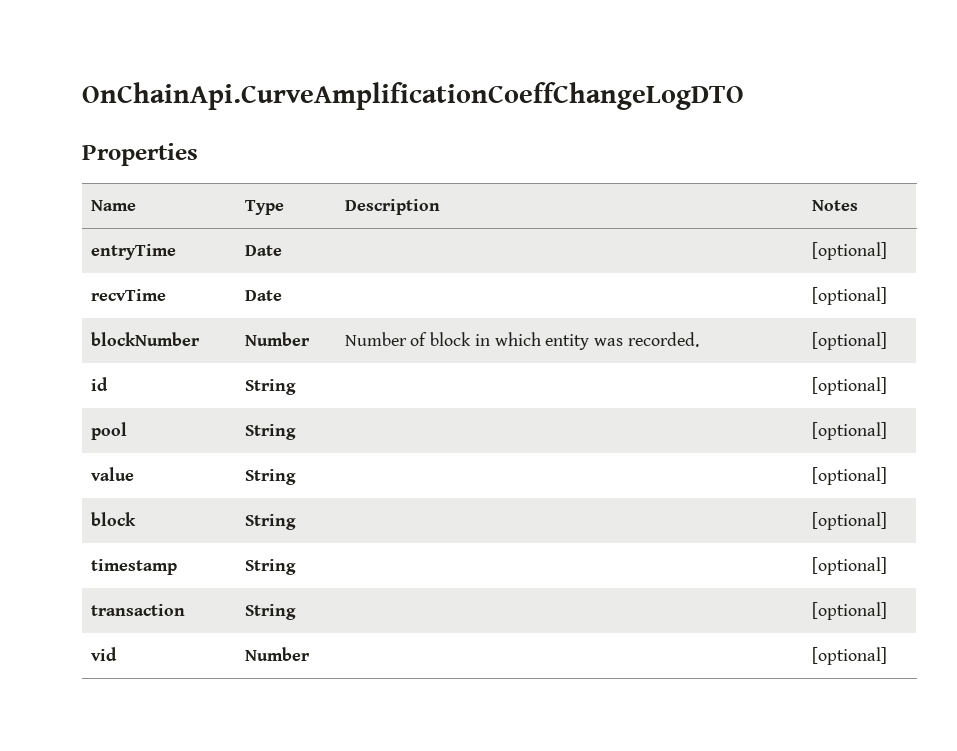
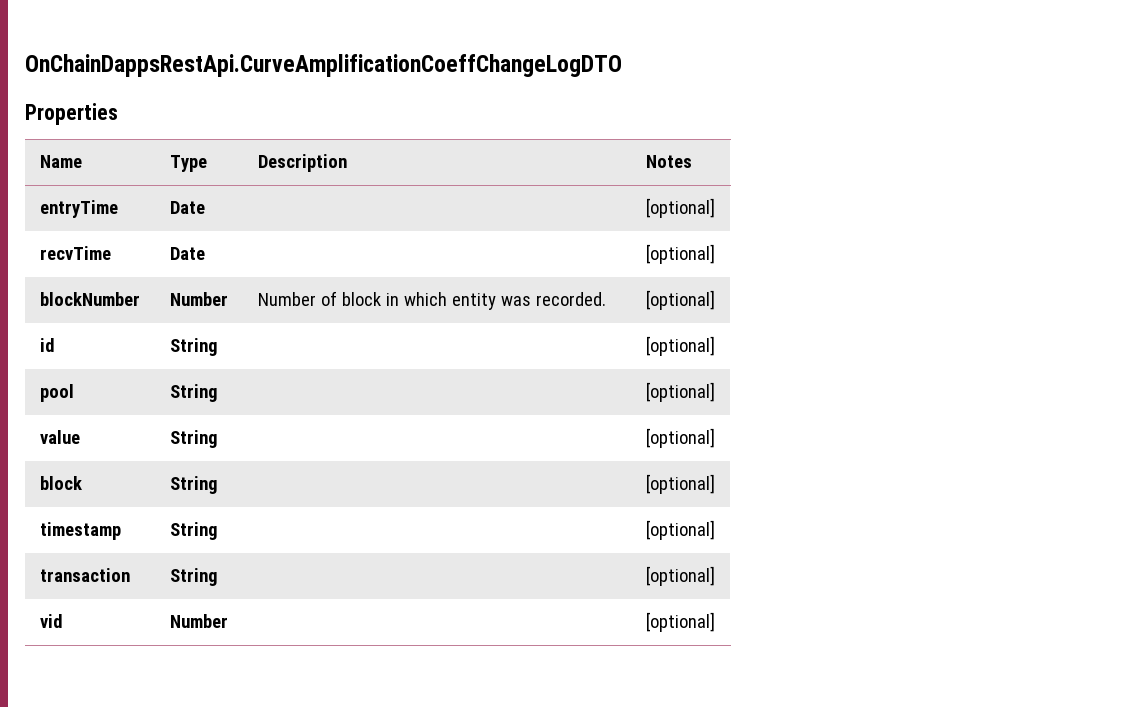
- OnChainApi.CurveAmplificationCoeffChangeLogDTO
+ OnChainDappsRestApi.CurveAmplificationCoeffChangeLogDTO

